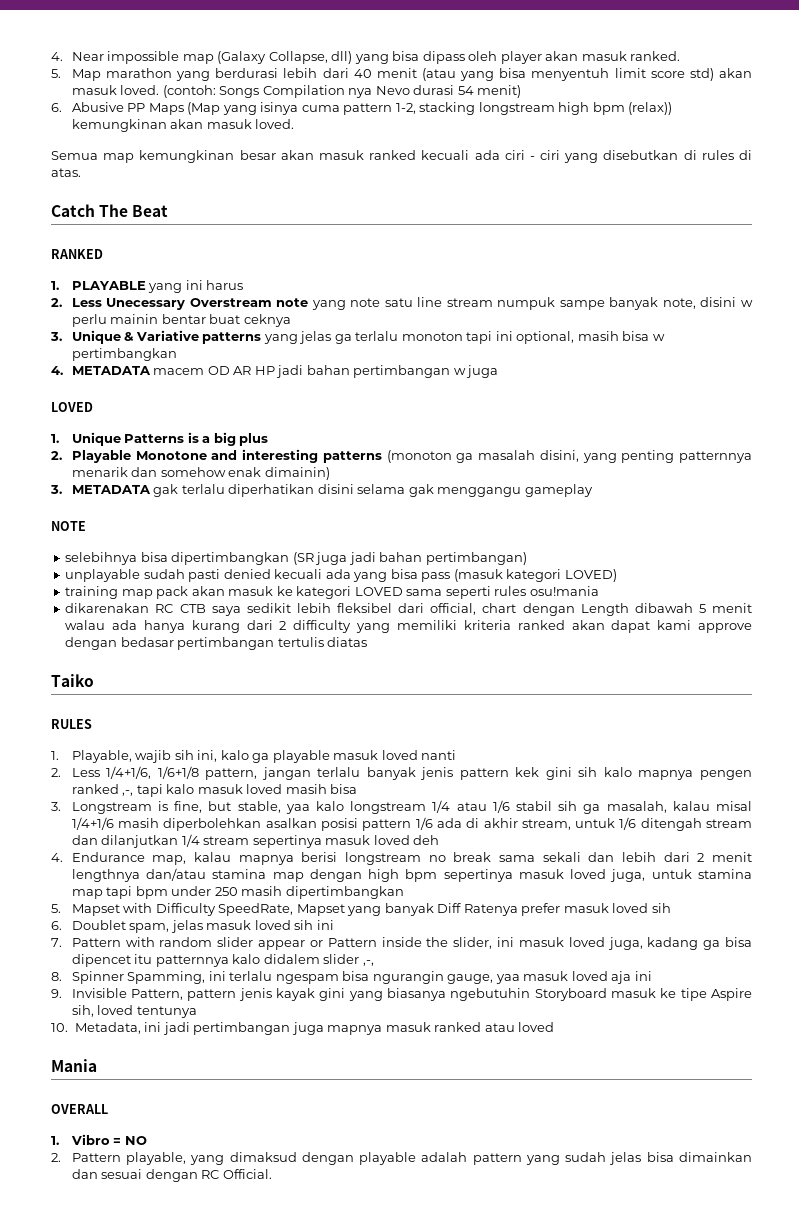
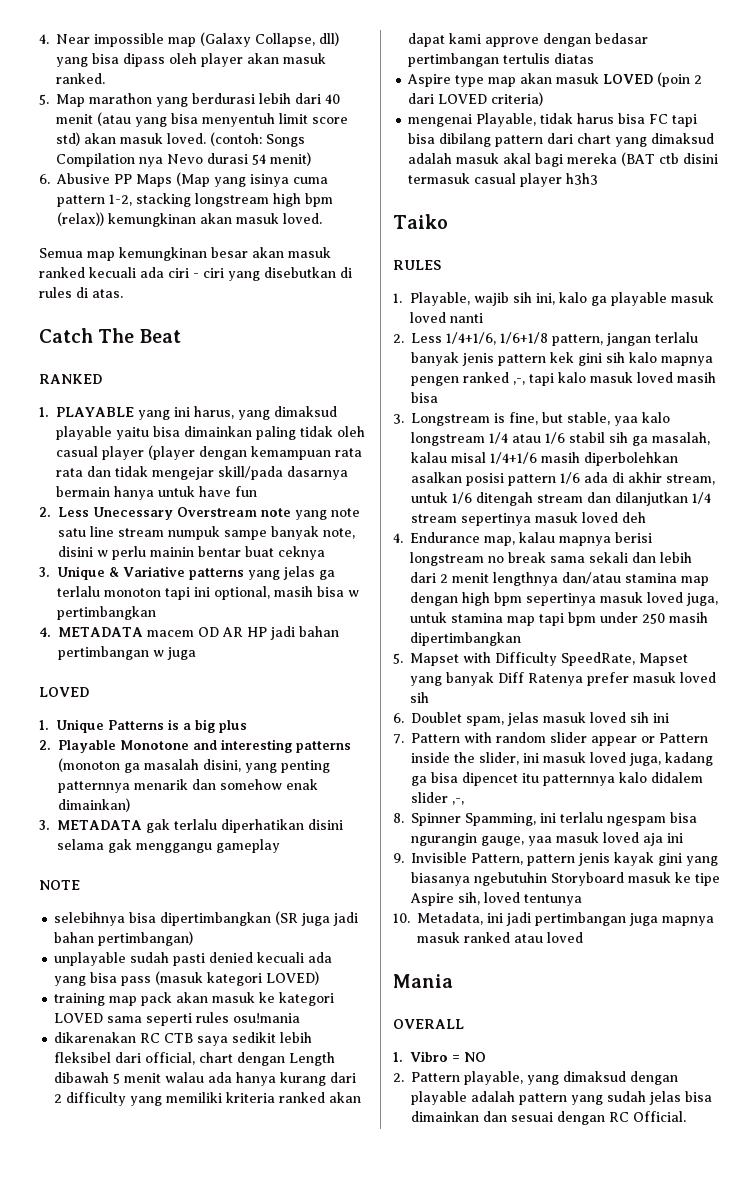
- 1. PLAYABLE yang ini harus
+ 1. PLAYABLE yang ini harus, yang dimaksud playable yaitu bisa dimainkan paling tidak oleh casual player (player dengan kemampuan rata rata dan tidak mengejar skill/pada dasarnya bermain hanya untuk have fun
- 2. Playable Monotone and interesting patterns (monoton ga masalah disini, yang penting patternnya menarik dan somehow enak dimainin)
+ 2. Playable Monotone and interesting patterns (monoton ga masalah disini, yang penting patternnya menarik dan somehow enak dimainkan)
+ Aspire type map akan masuk LOVED (poin 2 dari LOVED criteria)
+ mengenai Playable, tidak harus bisa FC tapi bisa dibilang pattern dari chart yang dimaksud adalah masuk akal bagi mereka (BAT ctb disini termasuk casual player h3h3

